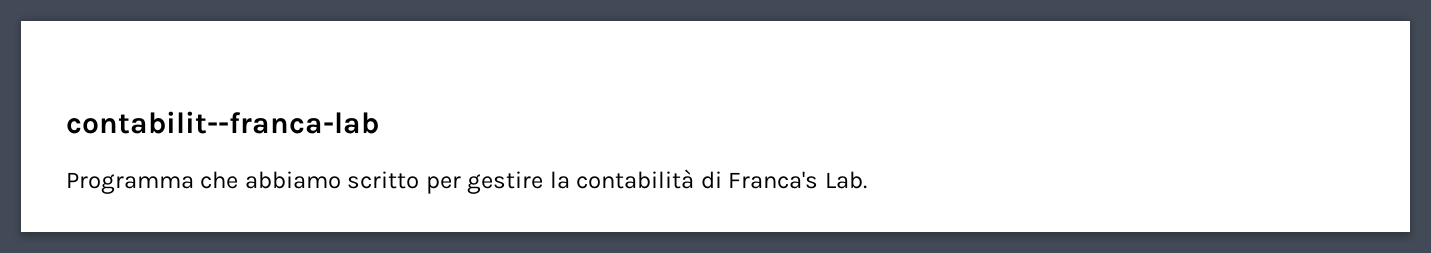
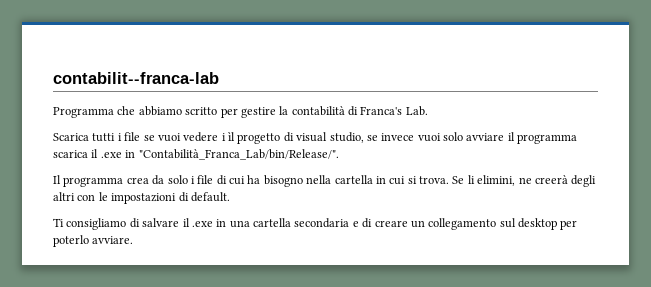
+ Scarica tutti i file se vuoi vedere i ìl progetto di visual studio, se invece vuoi solo avviare il programma scarica il .exe in "Contabilità_Franca_Lab/bin/Release/".
+ Il programma crea da solo i file di cui ha bisogno nella cartella in cui si trova. Se li elimini, ne creerà degli altri con le impostazioni di default.
+ Ti consigliamo di salvare il .exe in una cartella secondaria e di creare un collegamento sul desktop per poterlo avviare.

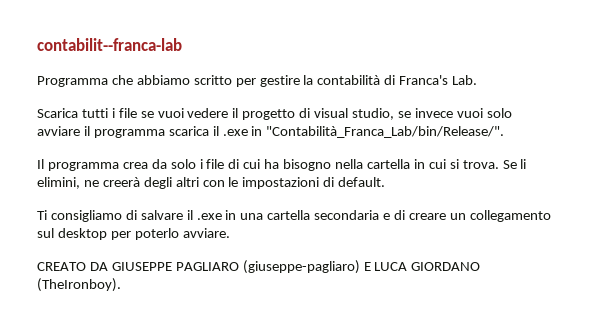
- Scarica tutti i file se vuoi vedere i ìl progetto di visual studio, se invece vuoi solo avviare il programma scarica il .exe in "Contabilità_Franca_Lab/bin/Release/".
+ Scarica tutti i file se vuoi vedere il progetto di visual studio, se invece vuoi solo avviare il programma scarica il .exe in "Contabilità_Franca_Lab/bin/Release/".
+ CREATO DA GIUSEPPE PAGLIARO (giuseppe-pagliaro) E LUCA GIORDANO (TheIronboy).

